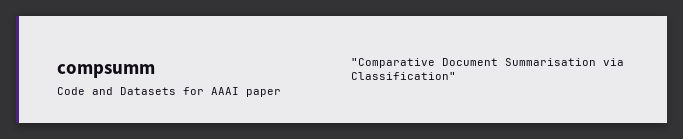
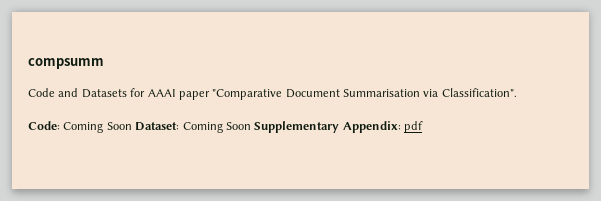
- Code and Datasets for AAAI paper "Comparative Document Summarisation via Classification"
+ Code and Datasets for AAAI paper "Comparative Document Summarisation via Classification".
+ Code: Coming Soon Dataset: Coming Soon Supplementary Appendix: pdf

